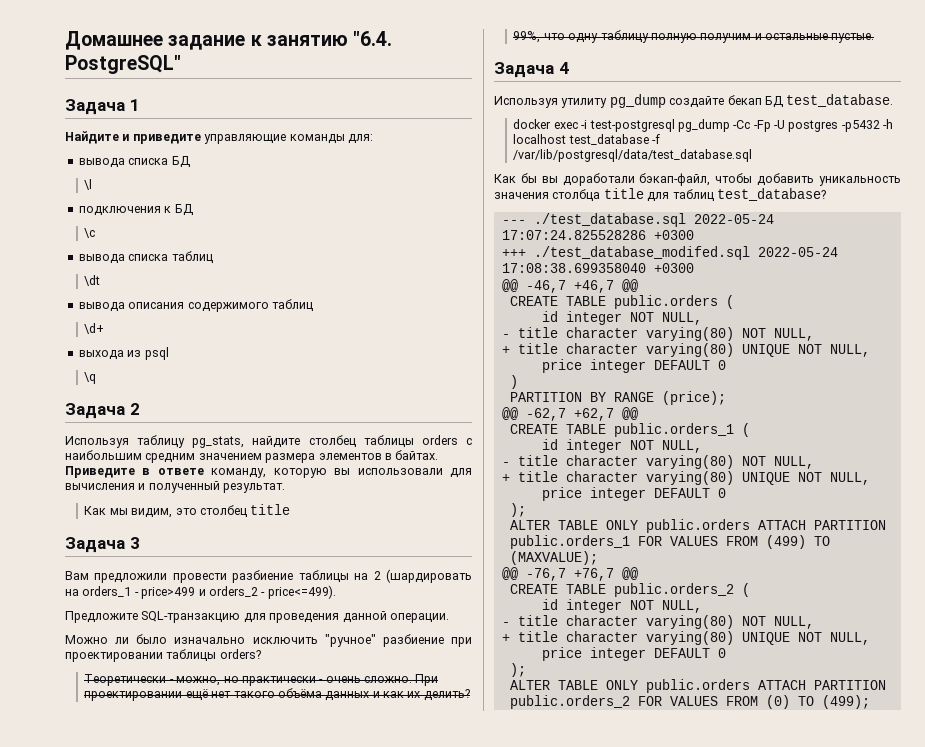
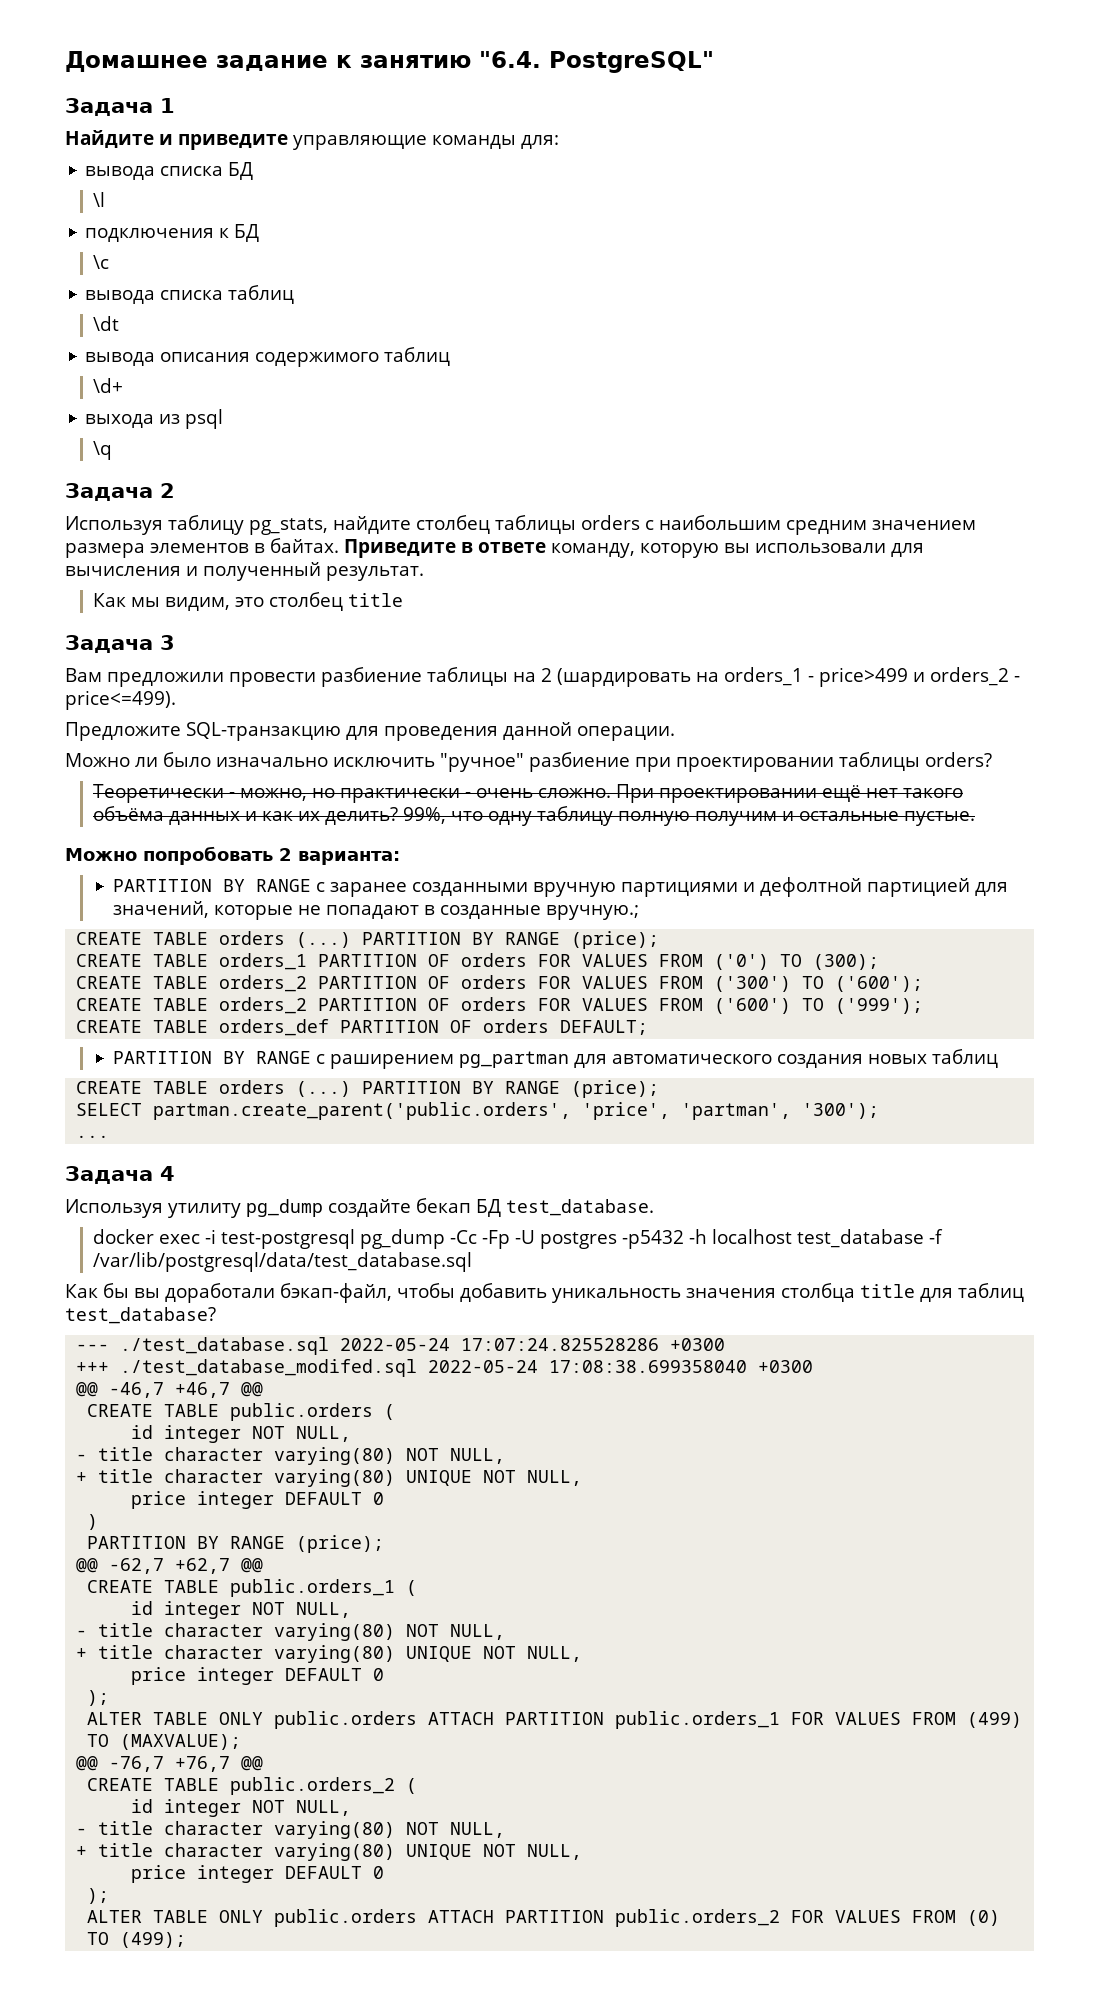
+ Можно попробовать 2 варианта:
+ PARTITION BY RANGE с заранее созданными вручную партициями и дефолтной партицией для значений, которые не попадают в созданные вручную.;
+ CREATE TABLE orders (...) PARTITION BY RANGE (price);
+ CREATE TABLE orders_1 PARTITION OF orders FOR VALUES FROM ('0') TO (300);
+ CREATE TABLE orders_2 PARTITION OF orders FOR VALUES FROM ('300') TO ('600');
+ CREATE TABLE orders_2 PARTITION OF orders FOR VALUES FROM ('600') TO ('999');
+ CREATE TABLE orders_def PARTITION OF orders DEFAULT;
+ PARTITION BY RANGE с раширением pg_partman для автоматического создания новых таблиц
+ CREATE TABLE orders (...) PARTITION BY RANGE (price);
+ SELECT partman.create_parent('public.orders', 'price', 'partman', '300');
+ ...

